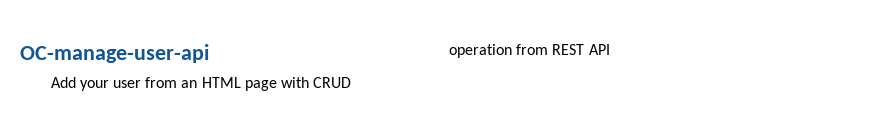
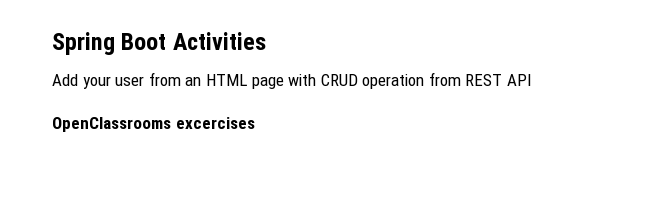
- OC-manage-user-api
+ Spring Boot Activities
+ OpenClassrooms excercises

